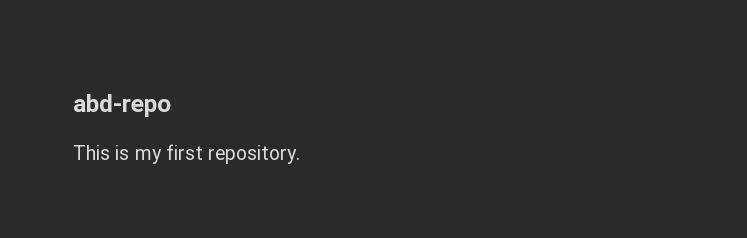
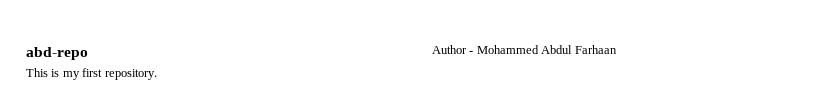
+ Author - Mohammed Abdul Farhaan

